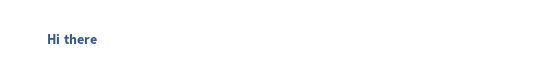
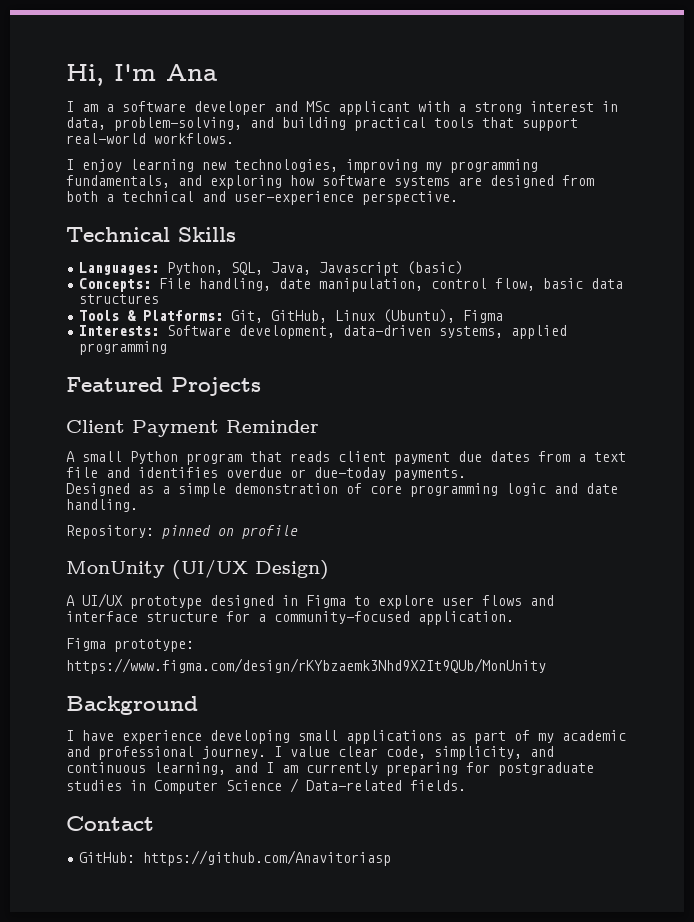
- Hi there
+ Hi, I'm Ana
+ I am a software developer and MSc applicant with a strong interest in data, problem-solving, and building practical tools that support real-world workflows.
+ I enjoy learning new technologies, improving my programming fundamentals, and exploring how software systems are designed from both a technical and user-experience perspective.
+ Technical Skills
+ Languages: Python, SQL, Java, Javascript (basic)
+ Concepts: File handling, date manipulation, control flow, basic data structures
+ Tools & Platforms: Git, GitHub, Linux (Ubuntu), Figma
+ Interests: Software development, data-driven systems, applied programming
+ Featured Projects
+ Client Payment Reminder
+ A small Python program that reads client payment due dates from a text file and identifies overdue or due-today payments.
+ Designed as a simple demonstration of core programming logic and date handling.
+ Repository: pinned on profile
+ MonUnity (UI/UX Design)
+ A UI/UX prototype designed in Figma to explore user flows and interface structure for a community-focused application.
+ Figma prototype:
+ https://www.figma.com/design/rKYbzaemk3Nhd9X2It9QUb/MonUnity
+ Background
+ I have experience developing small applications as part of my academic and professional journey. I value clear code, simplicity, and continuous learning, and I am currently preparing for postgraduate studies in Computer Science / Data-related fields.
+ Contact
+ GitHub: https://github.com/Anavitoriasp

